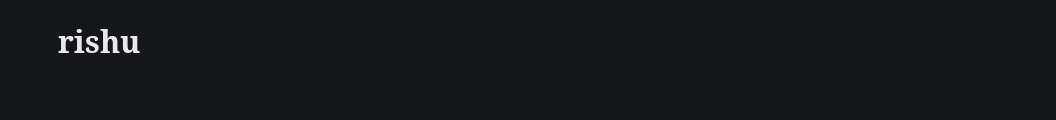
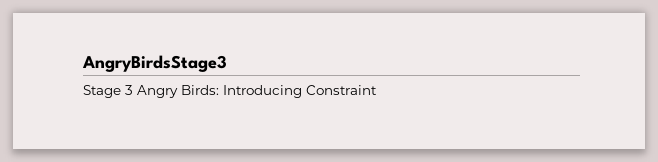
- rishu
+ AngryBirdsStage3
+ Stage 3 Angry Birds: Introducing Constraint

